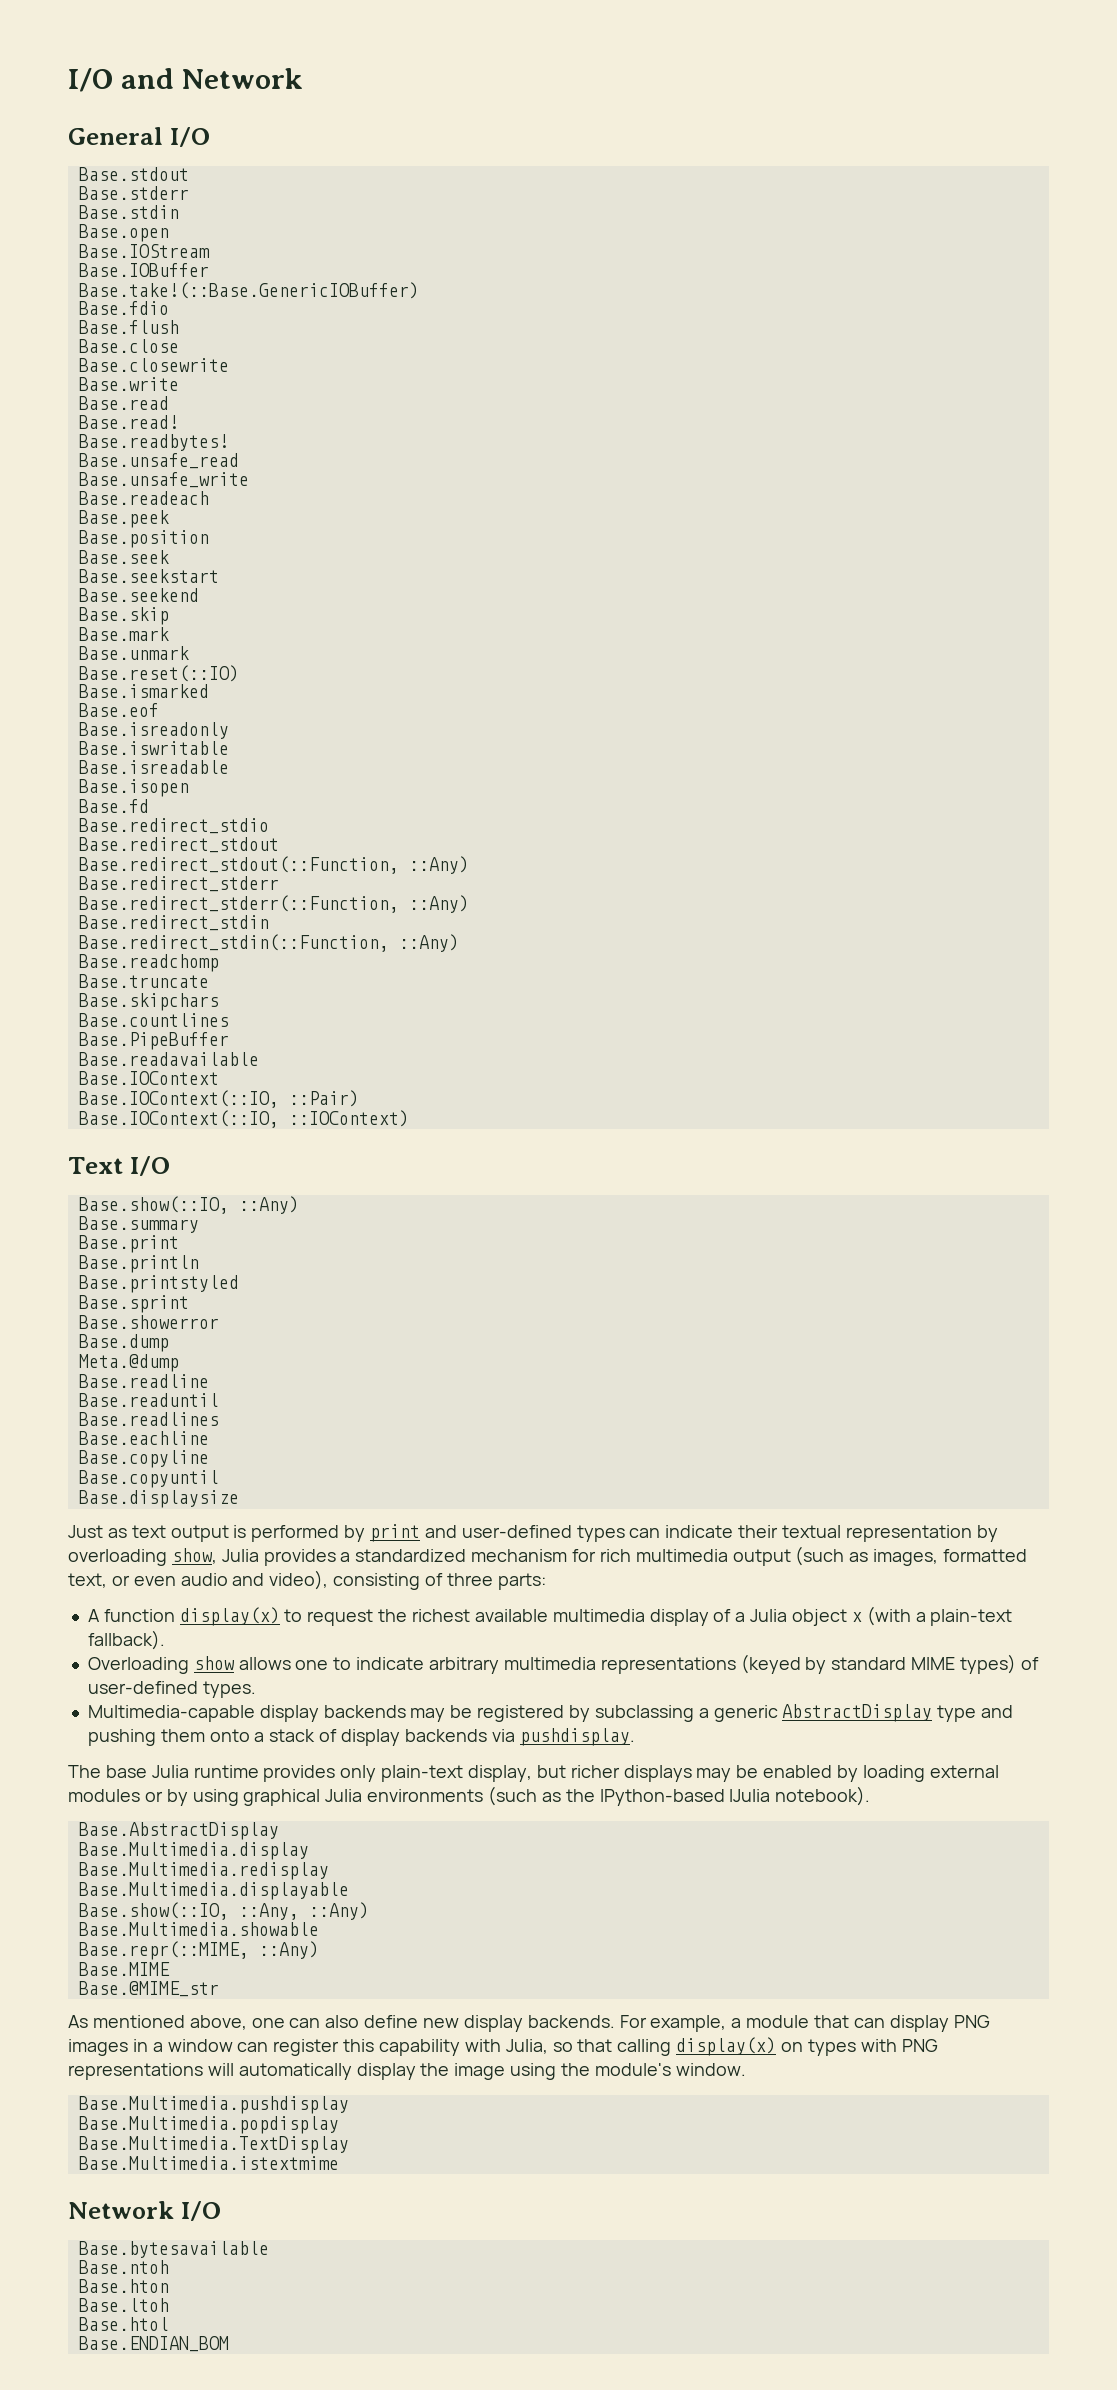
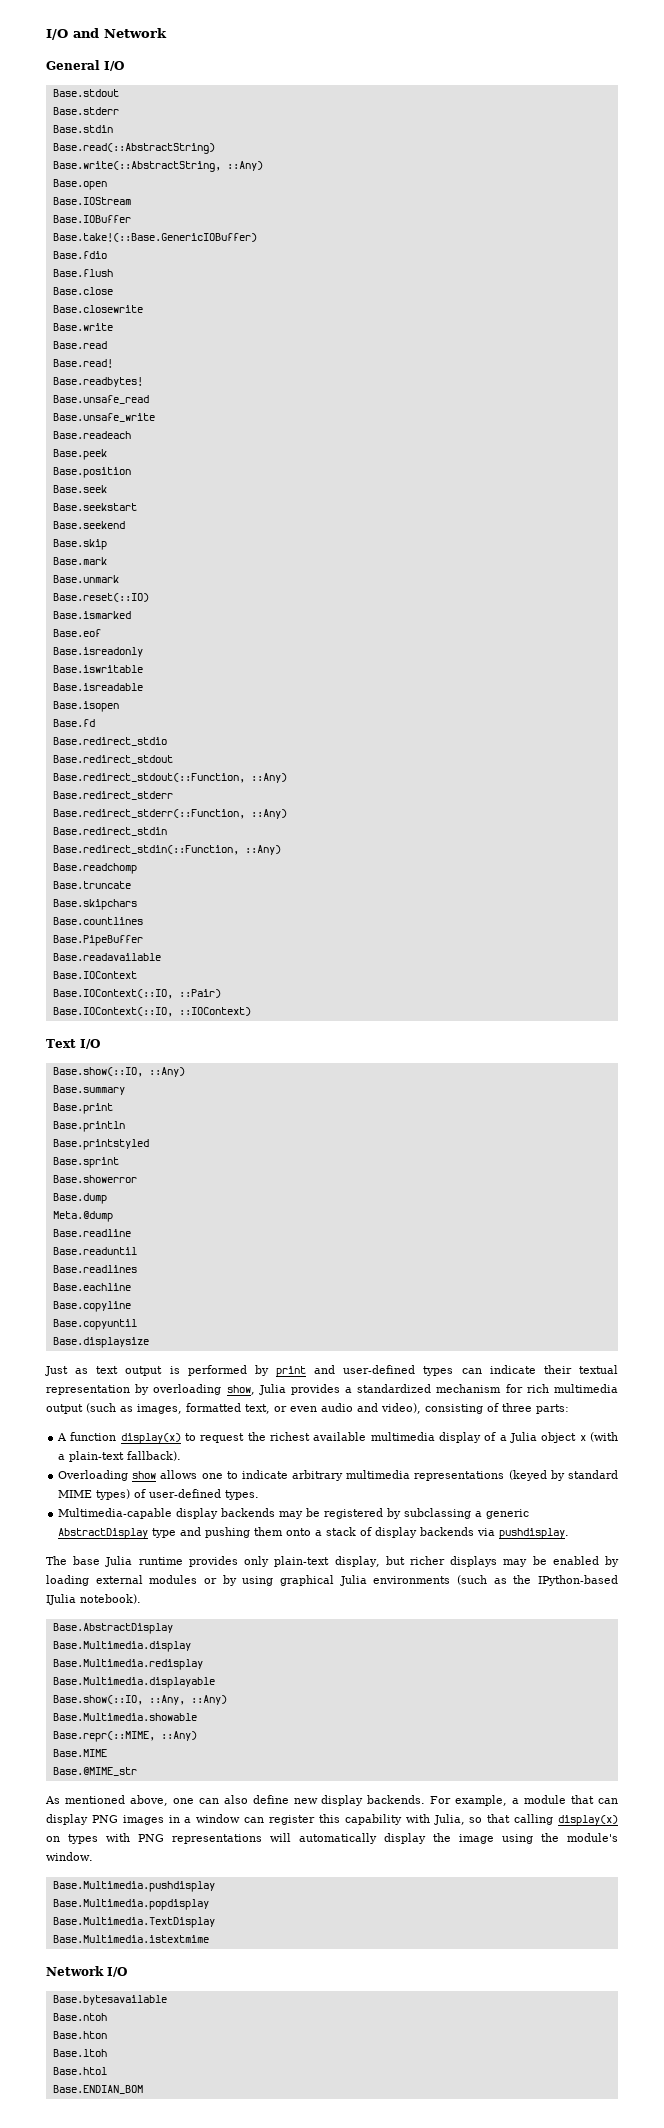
+ Base.read(::AbstractString)
+ Base.write(::AbstractString, ::Any)

